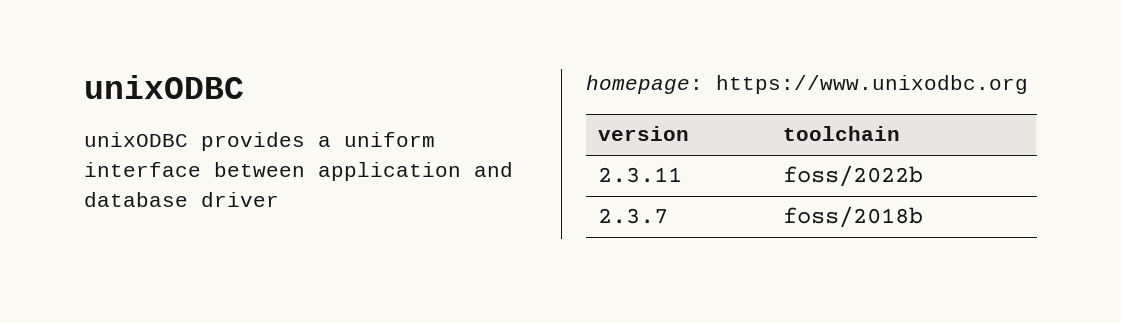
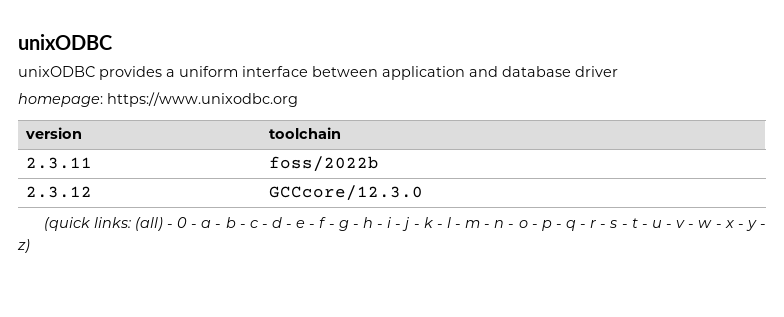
- 2.3.7 | foss/2018b
+ 2.3.12 | GCCcore/12.3.0
+ (quick links: (all) - 0 - a - b - c - d - e - f - g - h - i - j - k - l - m - n - o - p - q - r - s - t - u - v - w - x - y - z)

